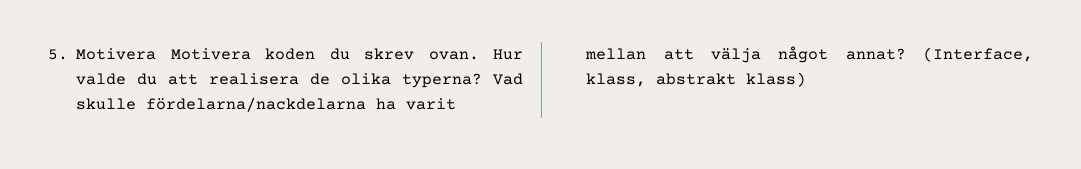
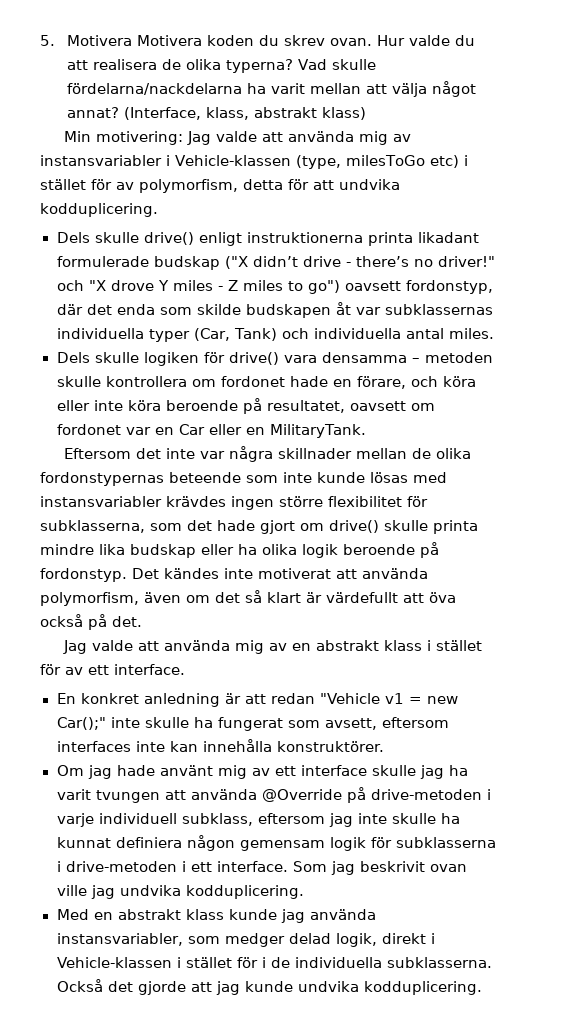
+ Min motivering: Jag valde att använda mig av instansvariabler i Vehicle-klassen (type, milesToGo etc) i stället för av polymorfism, detta för att undvika kodduplicering.
+ Dels skulle drive() enligt instruktionerna printa likadant formulerade budskap ("X didn’t drive - there’s no driver!" och "X drove Y miles - Z miles to go") oavsett fordonstyp, där det enda som skilde budskapen åt var subklassernas individuella typer (Car, Tank) och individuella antal miles.
+ Dels skulle logiken för drive() vara densamma – metoden skulle kontrollera om fordonet hade en förare, och köra eller inte köra beroende på resultatet, oavsett om fordonet var en Car eller en MilitaryTank.
+ Eftersom det inte var några skillnader mellan de olika fordonstypernas beteende som inte kunde lösas med instansvariabler krävdes ingen större flexibilitet för subklasserna, som det hade gjort om drive() skulle printa mindre lika budskap eller ha olika logik beroende på fordonstyp. Det kändes inte motiverat att använda polymorfism, även om det så klart är värdefullt att öva också på det.
+ Jag valde att använda mig av en abstrakt klass i stället för av ett interface.
+ En konkret anledning är att redan "Vehicle v1 = new Car();" inte skulle ha fungerat som avsett, eftersom interfaces inte kan innehålla konstruktörer.
+ Om jag hade använt mig av ett interface skulle jag ha varit tvungen att använda @Override på drive-metoden i varje individuell subklass, eftersom jag inte skulle ha kunnat definiera någon gemensam logik för subklasserna i drive-metoden i ett interface. Som jag beskrivit ovan ville jag undvika kodduplicering.
+ Med en abstrakt klass kunde jag använda instansvariabler, som medger delad logik, direkt i Vehicle-klassen i stället för i de individuella subklasserna. Också det gjorde att jag kunde undvika kodduplicering.

